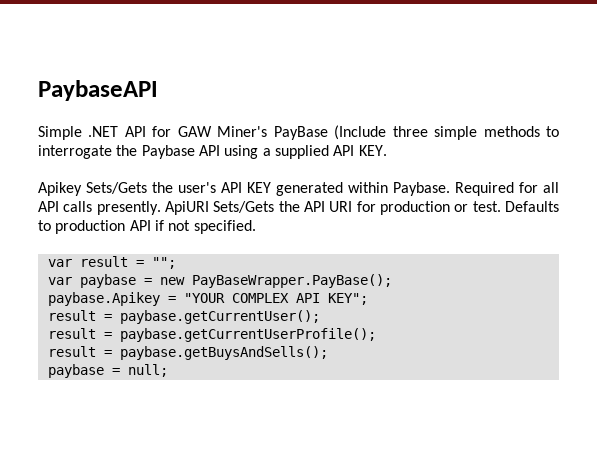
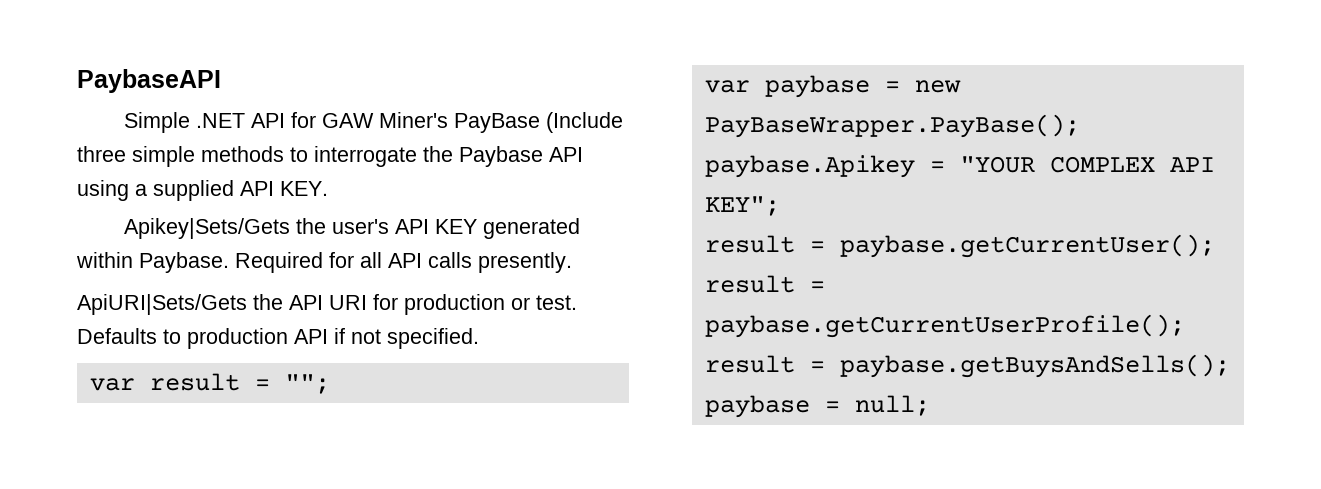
- Apikey Sets/Gets the user's API KEY generated within Paybase.
+ Apikey|Sets/Gets the user's API KEY generated within Paybase.
- Required for all API calls presently. ApiURI Sets/Gets the API URI for production or test.
+ Required for all API calls presently.
+ ApiURI|Sets/Gets the API URI for production or test.

